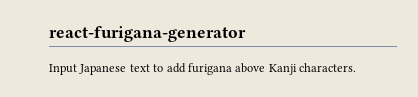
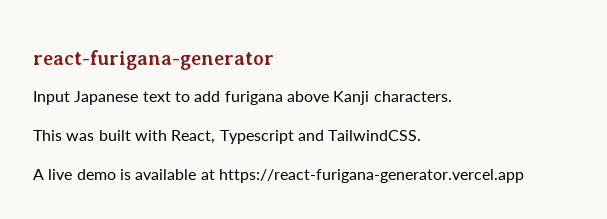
+ This was built with React, Typescript and TailwindCSS.
+ A live demo is available at https://react-furigana-generator.vercel.app

